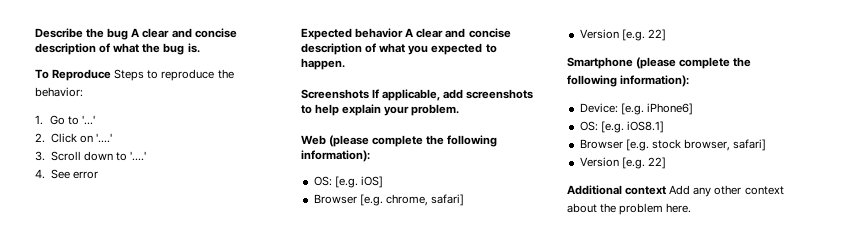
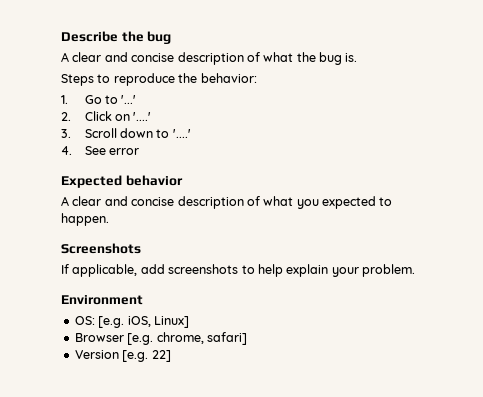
- Describe the bug A clear and concise description of what the bug is.
+ Describe the bug
+ A clear and concise description of what the bug is.
- To Reproduce Steps to reproduce the behavior:
+ Steps to reproduce the behavior:
- Expected behavior A clear and concise description of what you expected to happen.
+ Expected behavior
+ A clear and concise description of what you expected to happen.
- Screenshots If applicable, add screenshots to help explain your problem.
+ Screenshots
+ If applicable, add screenshots to help explain your problem.
- Web (please complete the following information):
- OS: [e.g. iOS]
+ Environment
+ OS: [e.g. iOS, Linux]
- Smartphone (please complete the following information):
- Device: [e.g. iPhone6]
- OS: [e.g. iOS8.1]
- Browser [e.g. stock browser, safari]
- Version [e.g. 22]
- Additional context Add any other context about the problem here.

